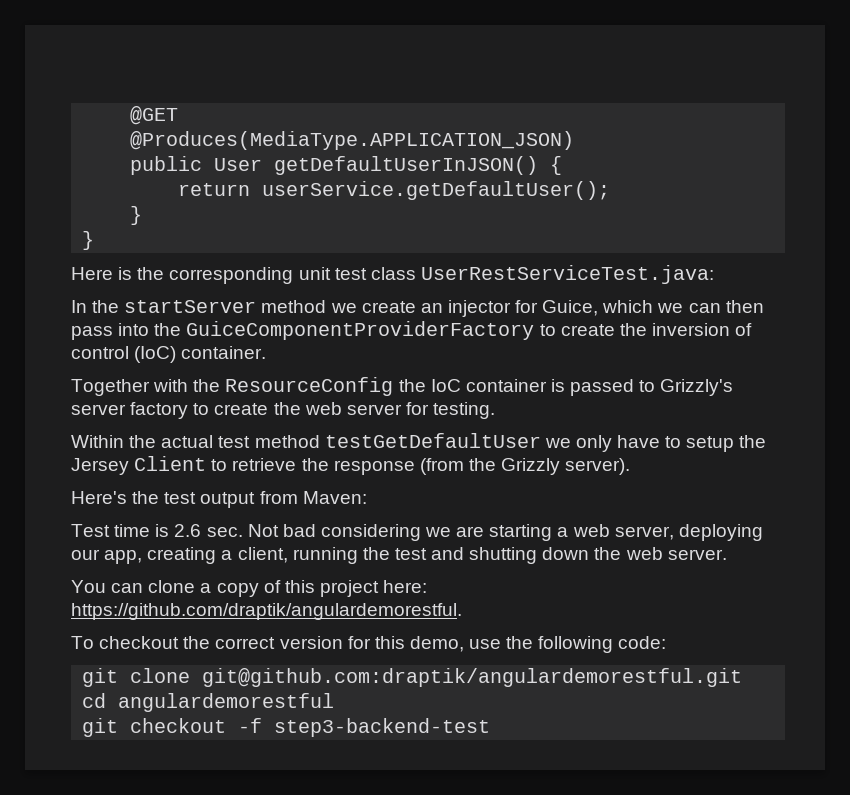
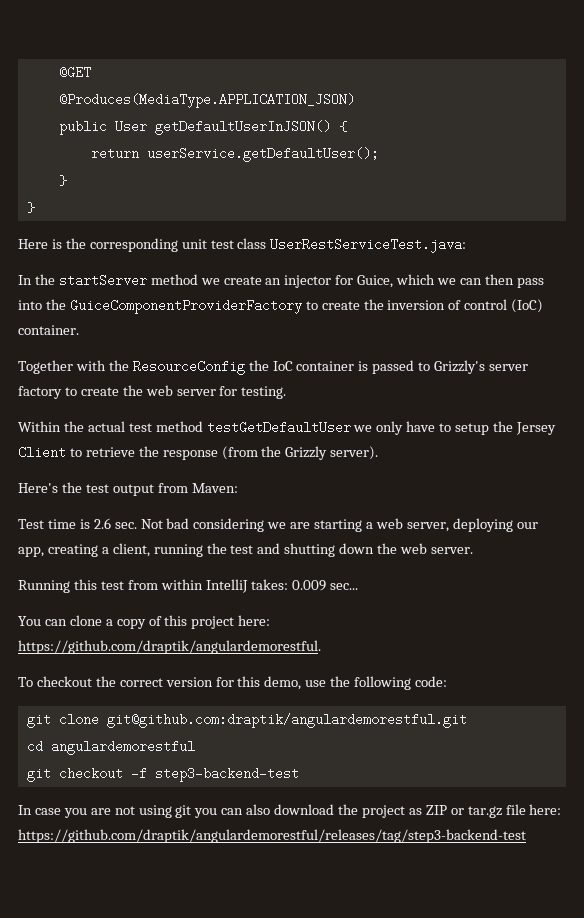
+ Running this test from within IntelliJ takes: 0.009 sec...
+ In case you are not using git you can also download the project as ZIP or tar.gz file here: https://github.com/draptik/angulardemorestful/releases/tag/step3-backend-test

